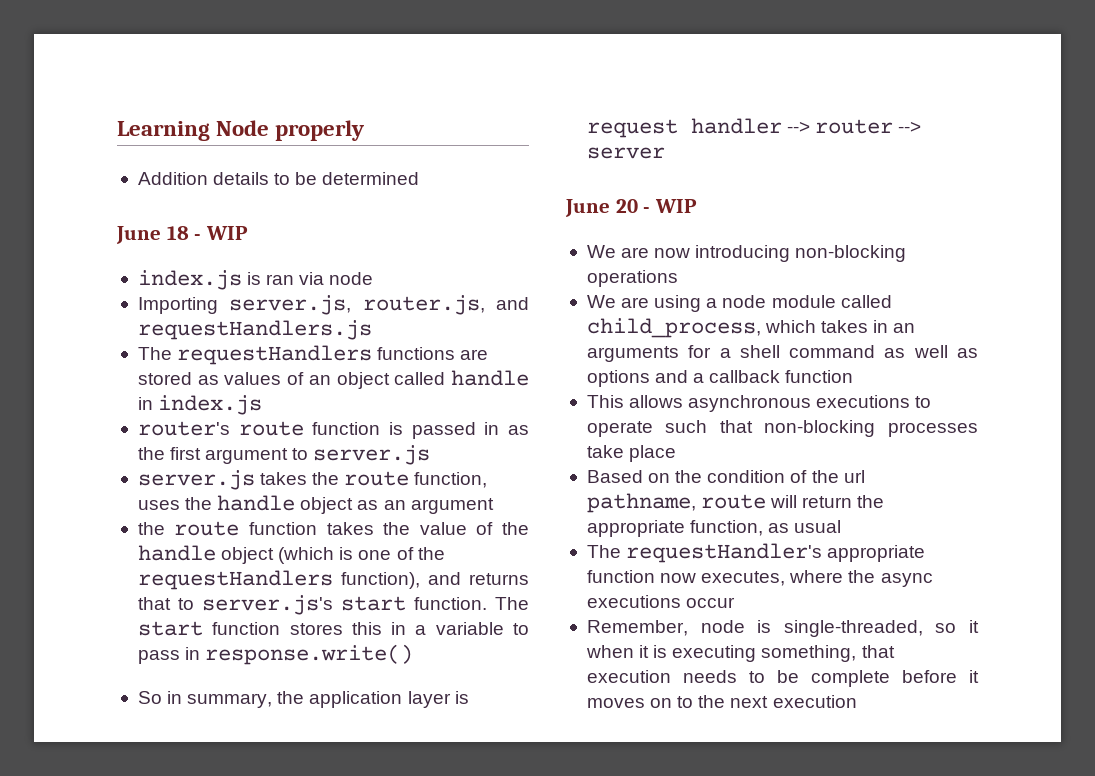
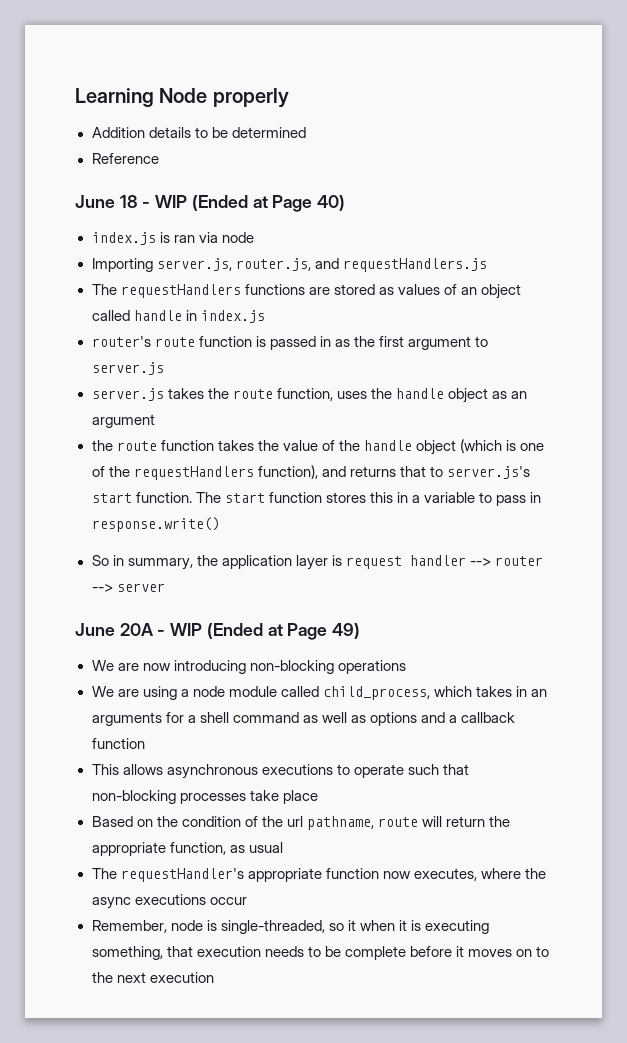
+ Reference
- June 18 - WIP
+ June 18 - WIP (Ended at Page 40)
- June 20 - WIP
+ June 20A - WIP (Ended at Page 49)

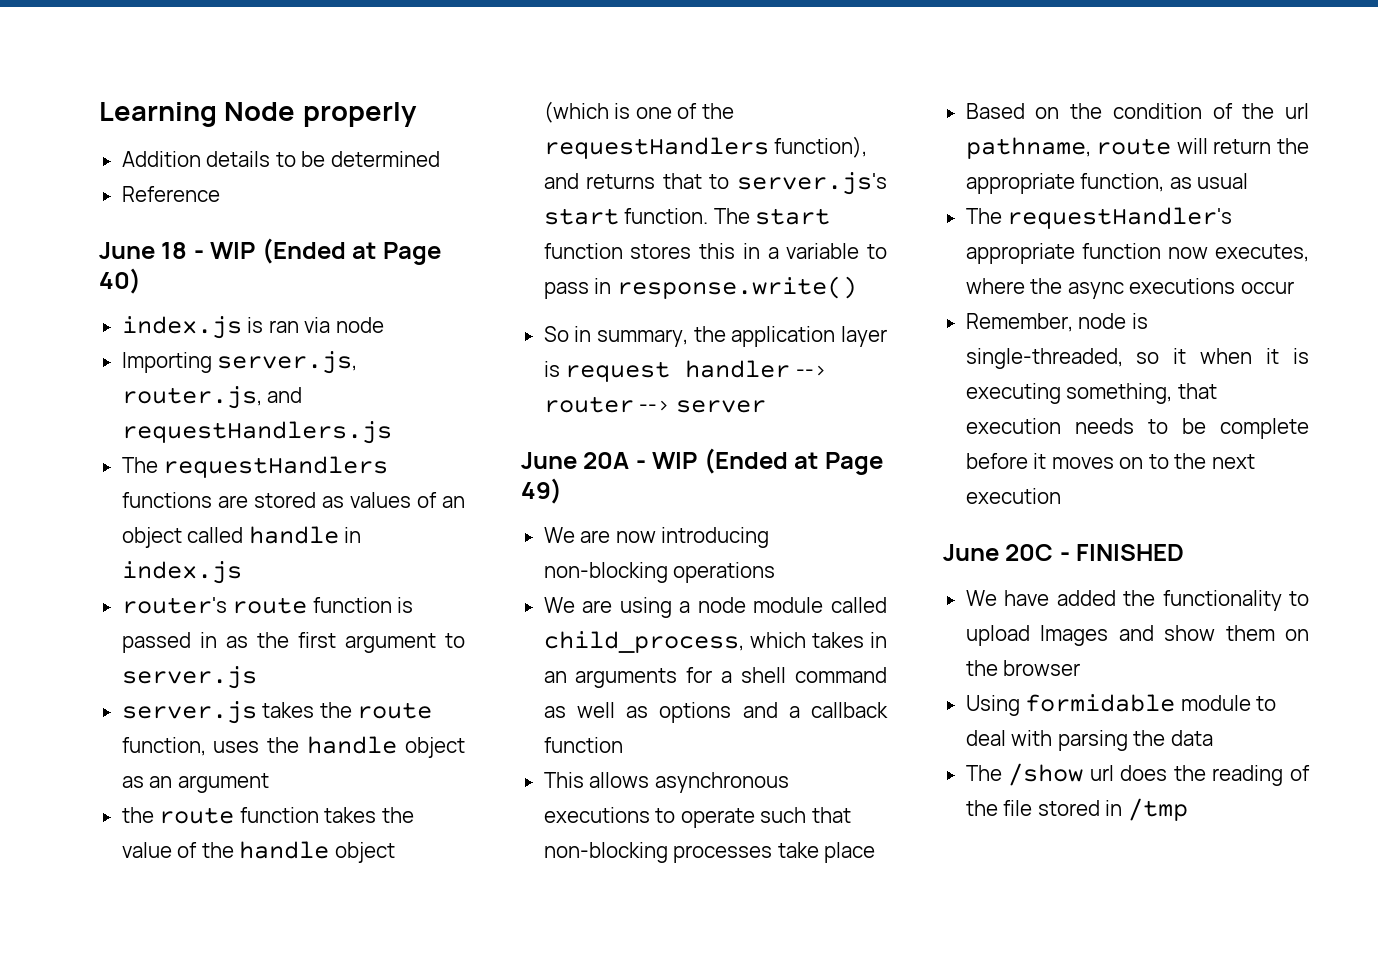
+ June 20C - FINISHED
+ We have added the functionality to upload Images and show them on the browser
+ Using formidable module to deal with parsing the data
+ The /show url does the reading of the file stored in /tmp

